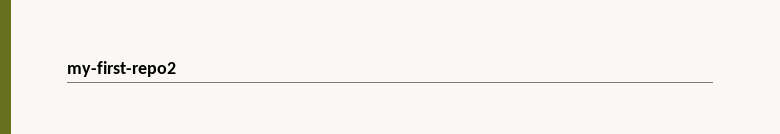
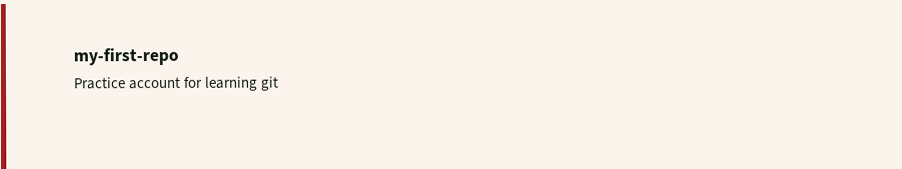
- my-first-repo2
+ my-first-repo
+ Practice account for learning git

